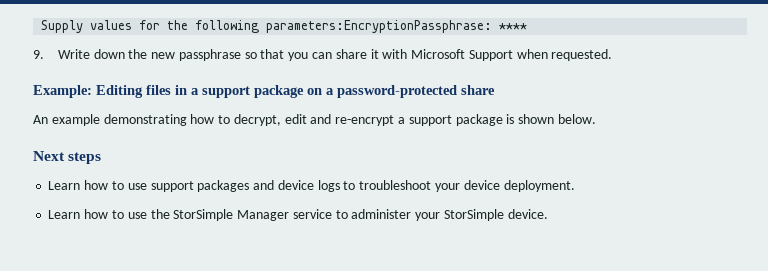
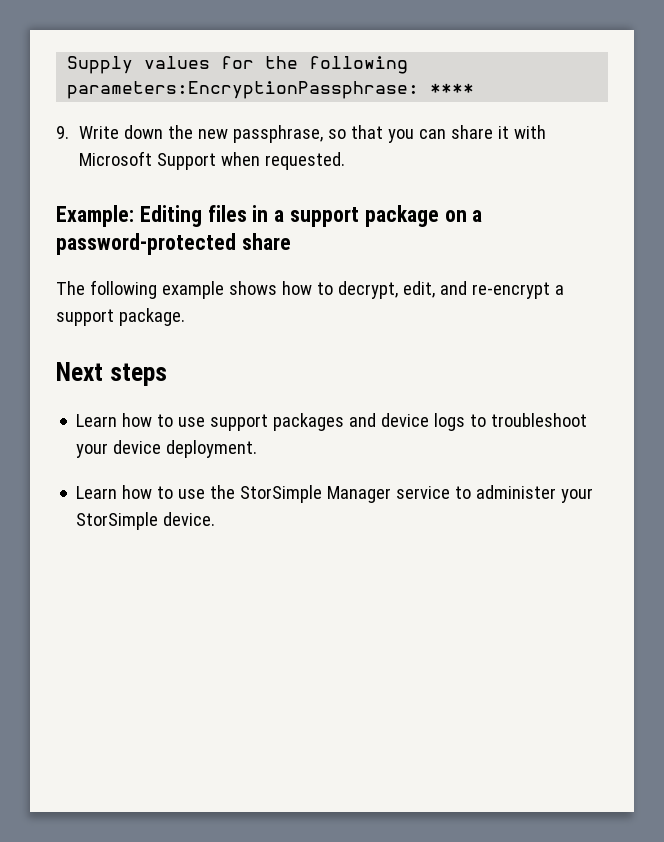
- 9. Write down the new passphrase so that you can share it with Microsoft Support when requested.
+ 9. Write down the new passphrase, so that you can share it with Microsoft Support when requested.
- An example demonstrating how to decrypt, edit and re-encrypt a support package is shown below.
+ The following example shows how to decrypt, edit, and re-encrypt a support package.

